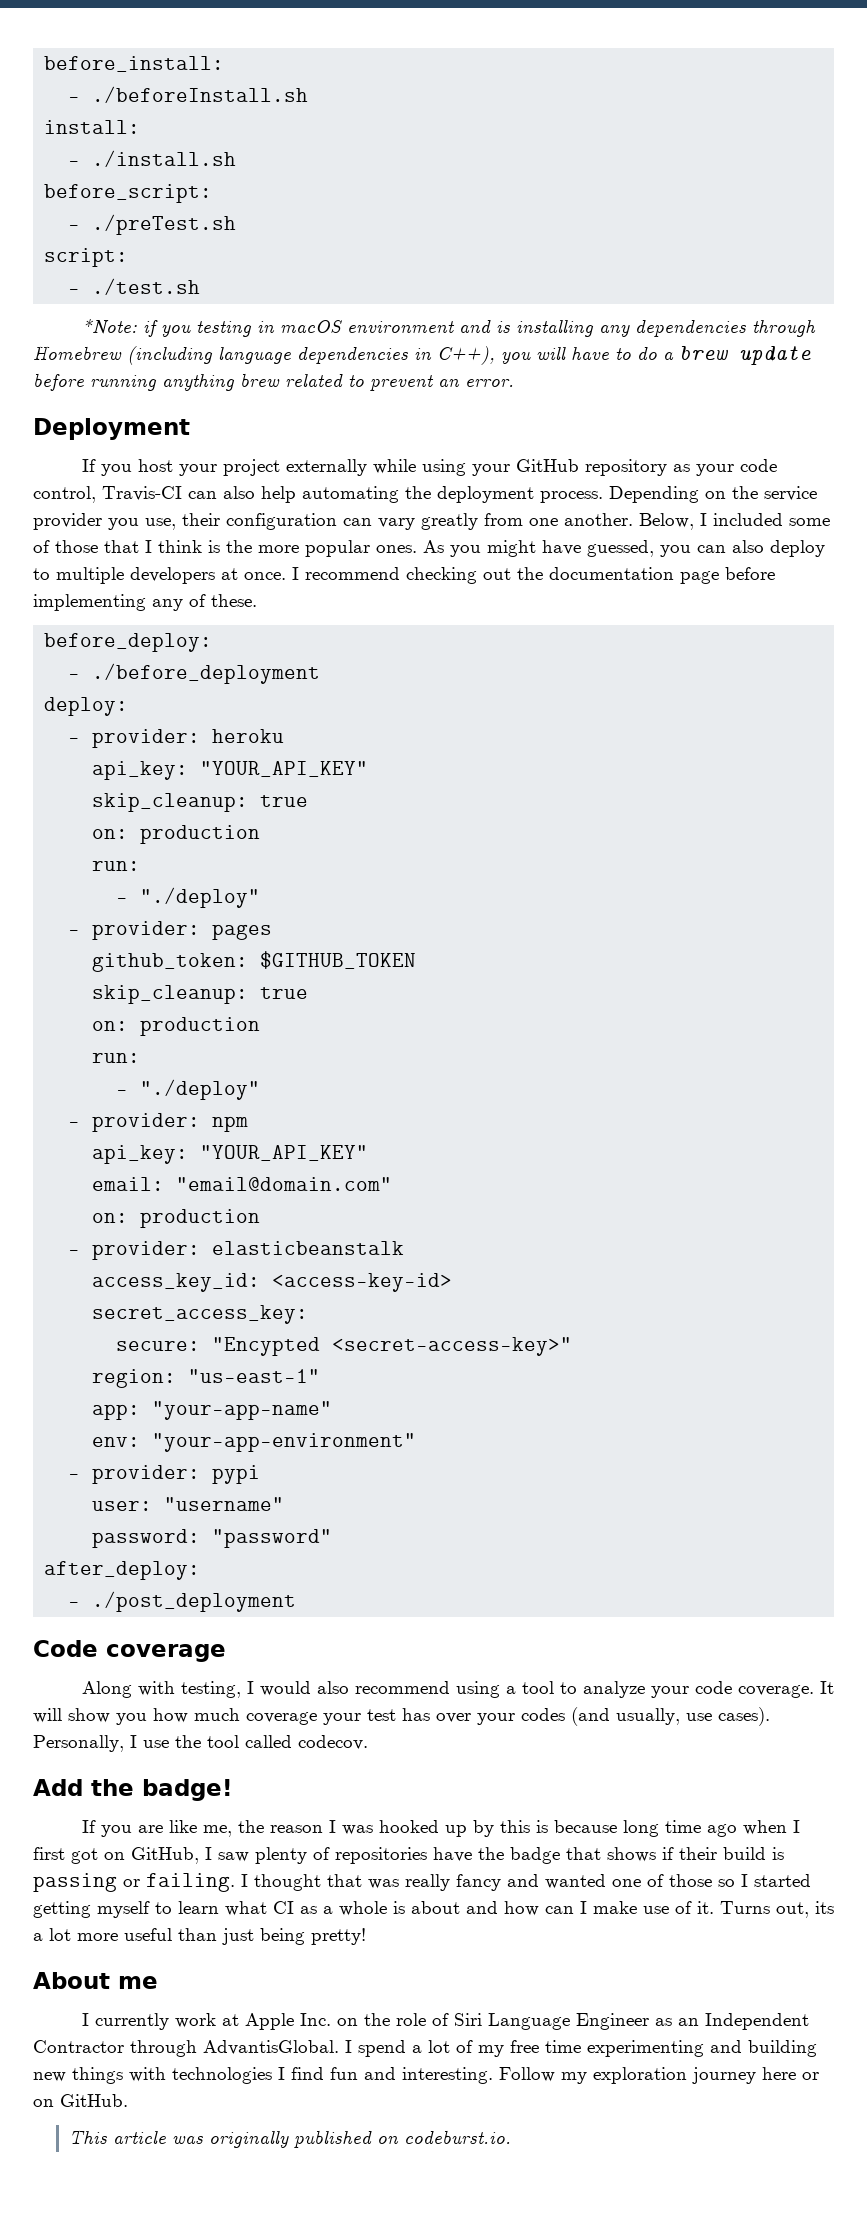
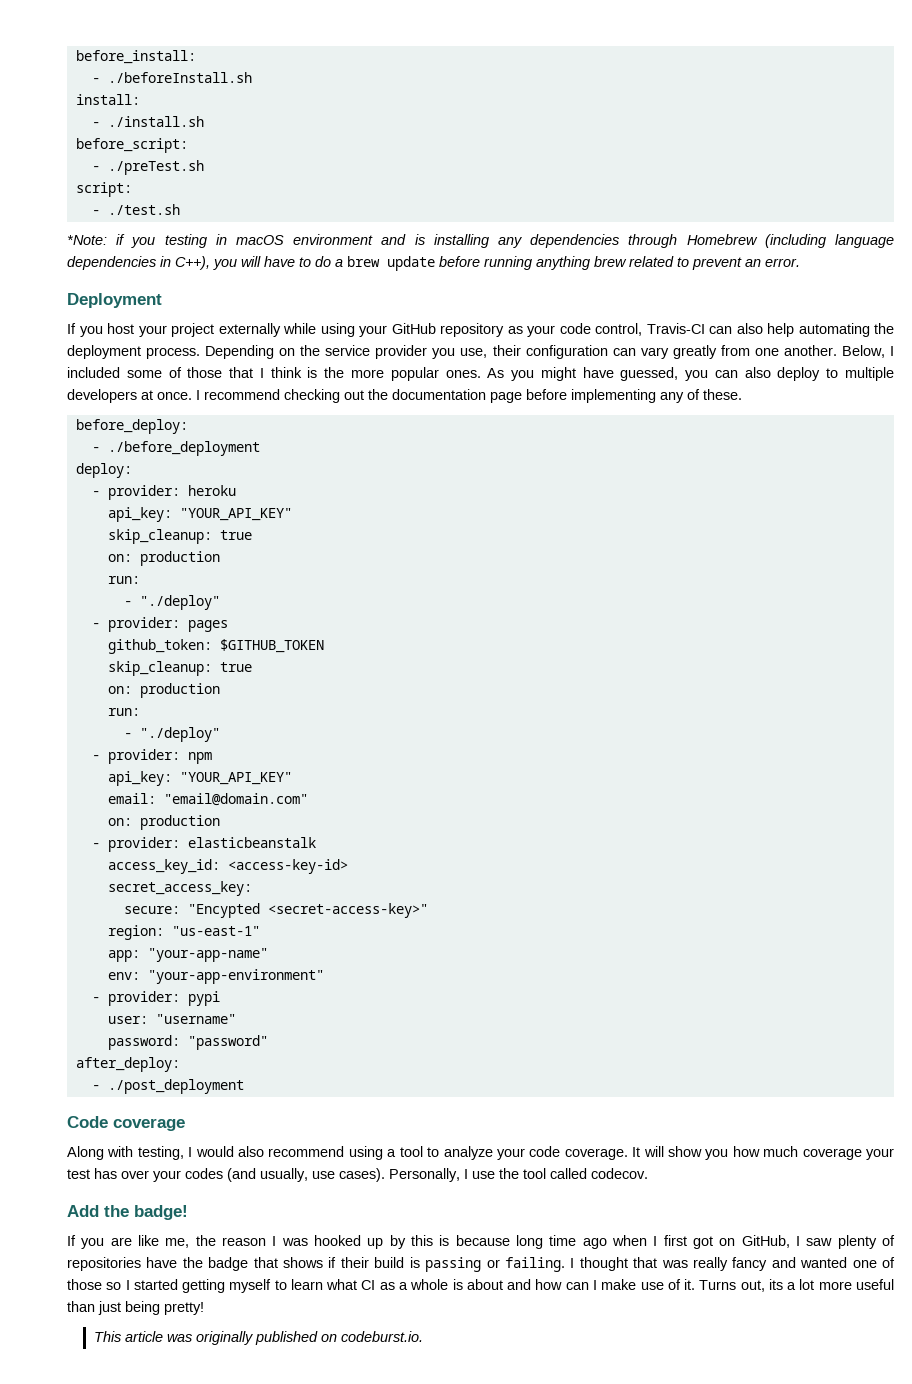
- About me
- I currently work at Apple Inc. on the role of Siri Language Engineer as an Independent Contractor through AdvantisGlobal. I spend a lot of my free time experimenting and building new things with technologies I find fun and interesting. Follow my exploration journey here or on GitHub.

